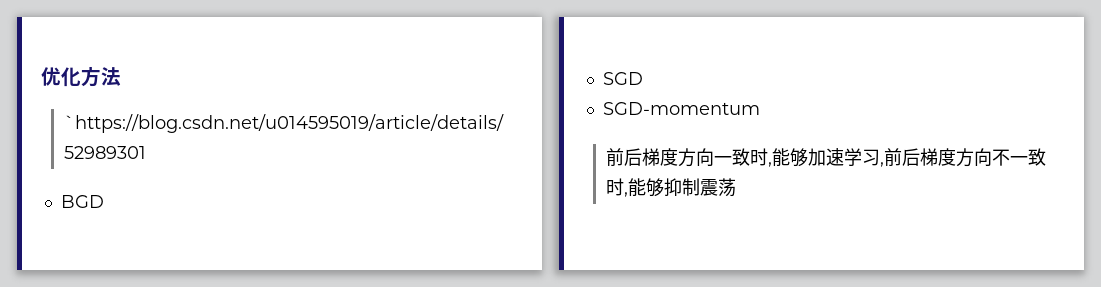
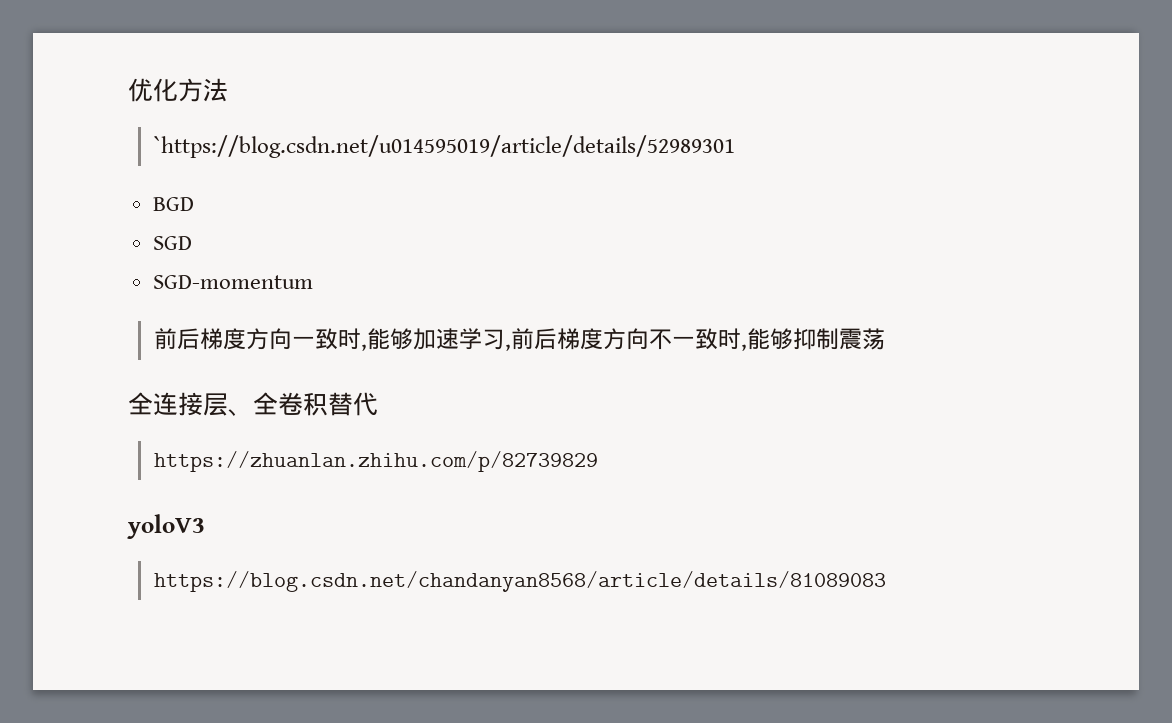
+ 全连接层、全卷积替代
+ https://zhuanlan.zhihu.com/p/82739829
+ yoloV3
+ https://blog.csdn.net/chandanyan8568/article/details/81089083

